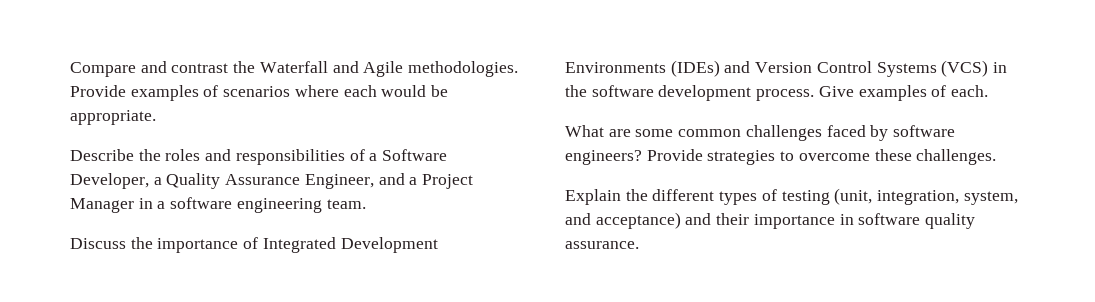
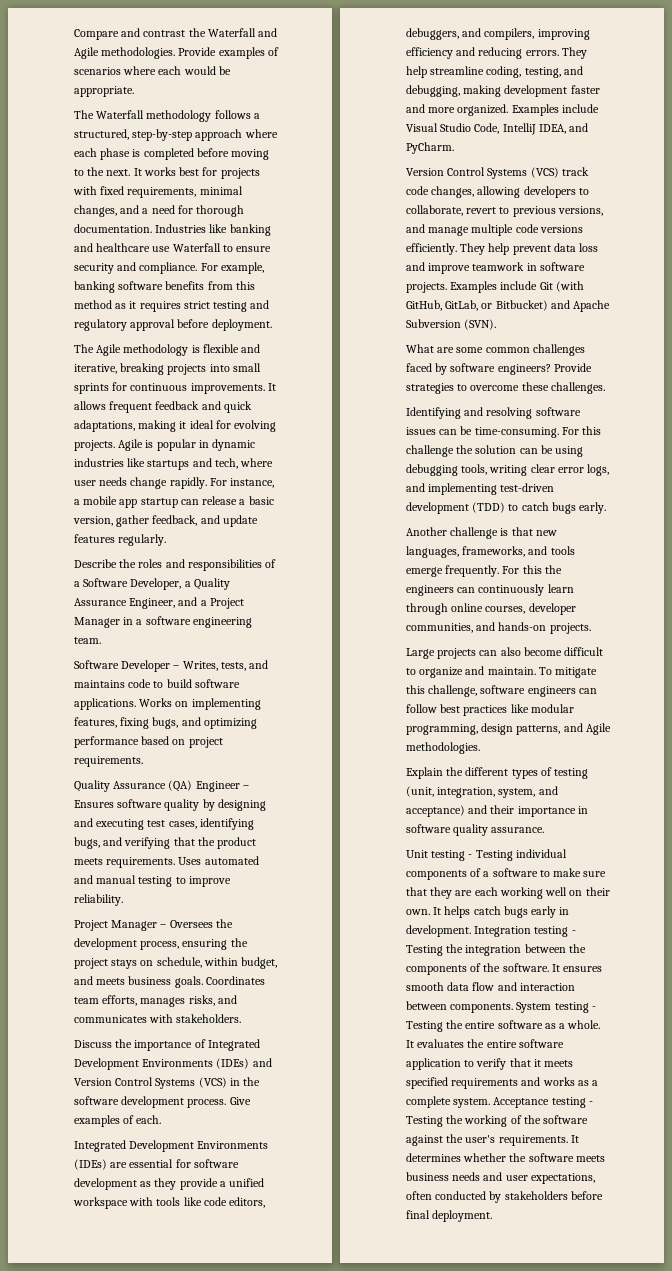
+ The Waterfall methodology follows a structured, step-by-step approach where each phase is completed before moving to the next. It works best for projects with fixed requirements, minimal changes, and a need for thorough documentation. Industries like banking and healthcare use Waterfall to ensure security and compliance. For example, banking software benefits from this method as it requires strict testing and regulatory approval before deployment.
+ The Agile methodology is flexible and iterative, breaking projects into small sprints for continuous improvements. It allows frequent feedback and quick adaptations, making it ideal for evolving projects. Agile is popular in dynamic industries like startups and tech, where user needs change rapidly. For instance, a mobile app startup can release a basic version, gather feedback, and update features regularly.
+ Software Developer – Writes, tests, and maintains code to build software applications. Works on implementing features, fixing bugs, and optimizing performance based on project requirements.
+ Quality Assurance (QA) Engineer – Ensures software quality by designing and executing test cases, identifying bugs, and verifying that the product meets requirements. Uses automated and manual testing to improve reliability.
+ Project Manager – Oversees the development process, ensuring the project stays on schedule, within budget, and meets business goals. Coordinates team efforts, manages risks, and communicates with stakeholders.
+ Integrated Development Environments (IDEs) are essential for software development as they provide a unified workspace with tools like code editors, debuggers, and compilers, improving efficiency and reducing errors. They help streamline coding, testing, and debugging, making development faster and more organized. Examples include Visual Studio Code, IntelliJ IDEA, and PyCharm.
+ Version Control Systems (VCS) track code changes, allowing developers to collaborate, revert to previous versions, and manage multiple code versions efficiently. They help prevent data loss and improve teamwork in software projects. Examples include Git (with GitHub, GitLab, or Bitbucket) and Apache Subversion (SVN).
+ Identifying and resolving software issues can be time-consuming. For this challenge the solution can be using debugging tools, writing clear error logs, and implementing test-driven development (TDD) to catch bugs early.
+ Another challenge is that new languages, frameworks, and tools emerge frequently. For this the engineers can continuously learn through online courses, developer communities, and hands-on projects.
+ Large projects can also become difficult to organize and maintain. To mitigate this challenge, software engineers can follow best practices like modular programming, design patterns, and Agile methodologies.
+ Unit testing - Testing individual components of a software to make sure that they are each working well on their own. It helps catch bugs early in development. Integration testing - Testing the integration between the components of the software. It ensures smooth data flow and interaction between components. System testing - Testing the entire software as a whole. It evaluates the entire software application to verify that it meets specified requirements and works as a complete system. Acceptance testing - Testing the working of the software against the user's requirements. It determines whether the software meets business needs and user expectations, often conducted by stakeholders before final deployment.

